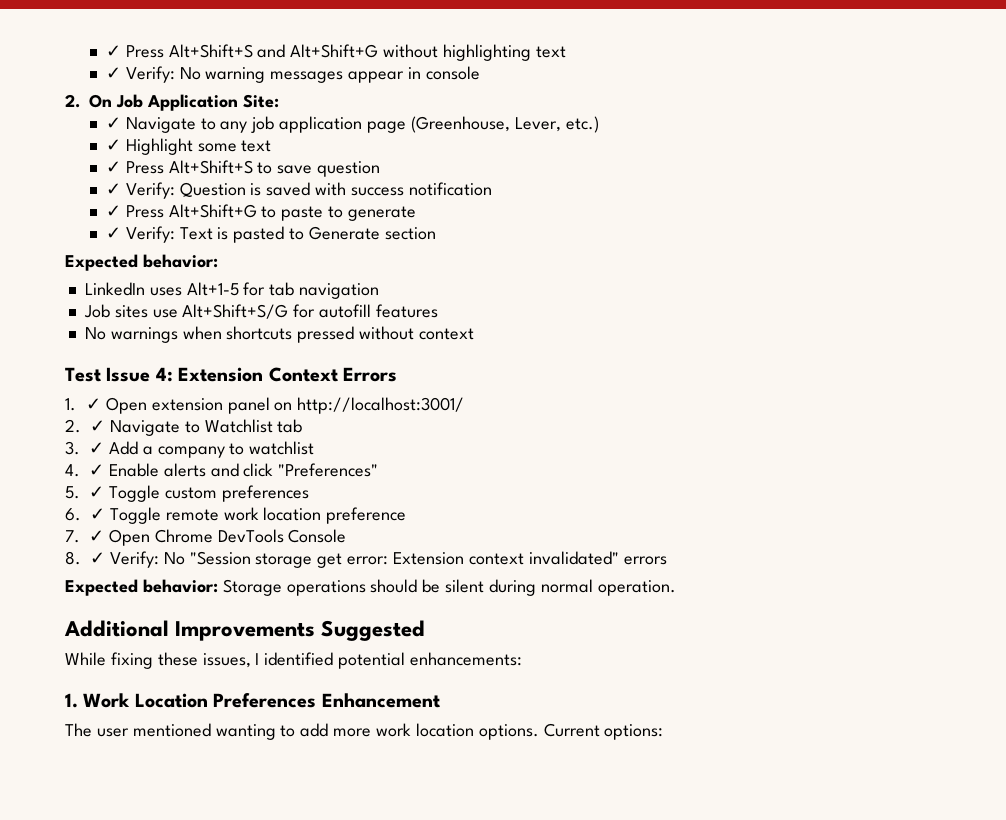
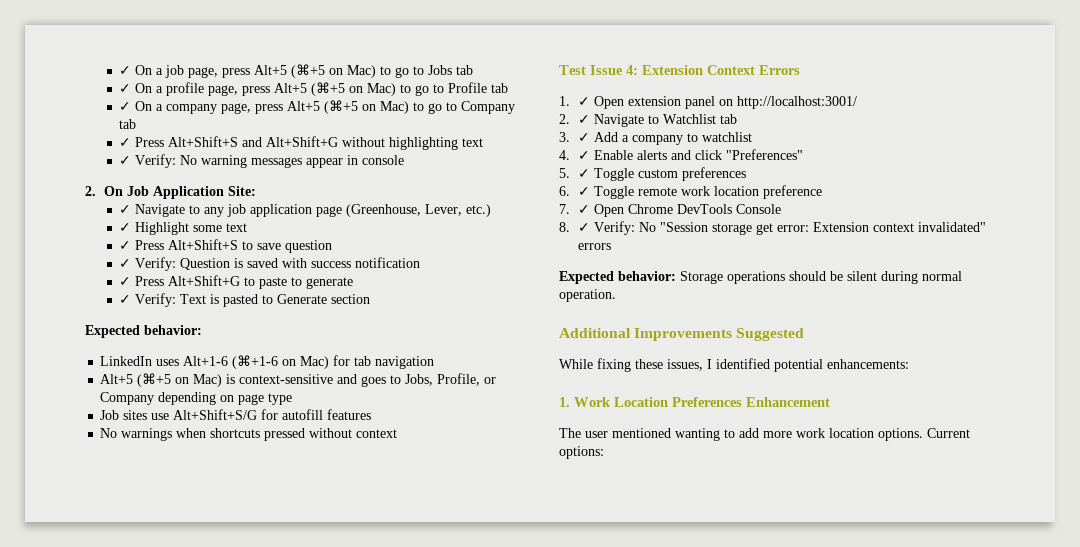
+ ✓ On a job page, press Alt+5 (⌘+5 on Mac) to go to Jobs tab
+ ✓ On a profile page, press Alt+5 (⌘+5 on Mac) to go to Profile tab
+ ✓ On a company page, press Alt+5 (⌘+5 on Mac) to go to Company tab
- LinkedIn uses Alt+1-5 for tab navigation
+ LinkedIn uses Alt+1-6 (⌘+1-6 on Mac) for tab navigation
+ Alt+5 (⌘+5 on Mac) is context-sensitive and goes to Jobs, Profile, or Company depending on page type

